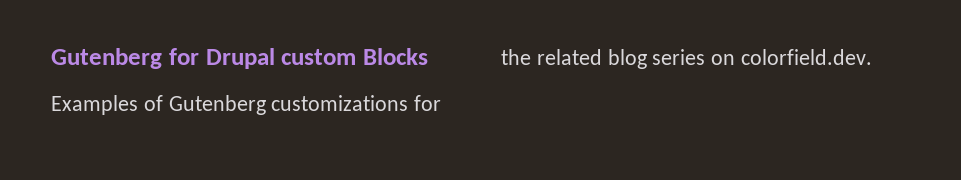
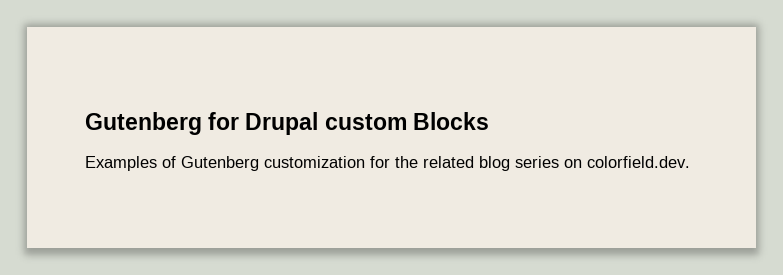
- Examples of Gutenberg customizations for the related blog series on colorfield.dev.
+ Examples of Gutenberg customization for the related blog series on colorfield.dev.

